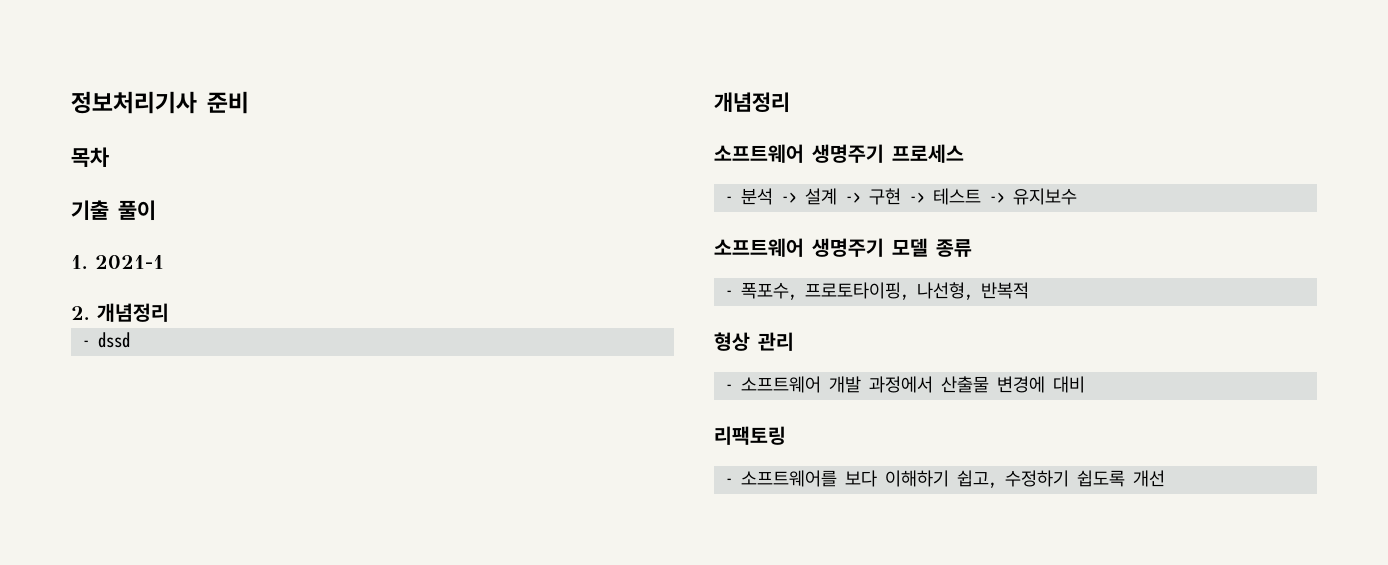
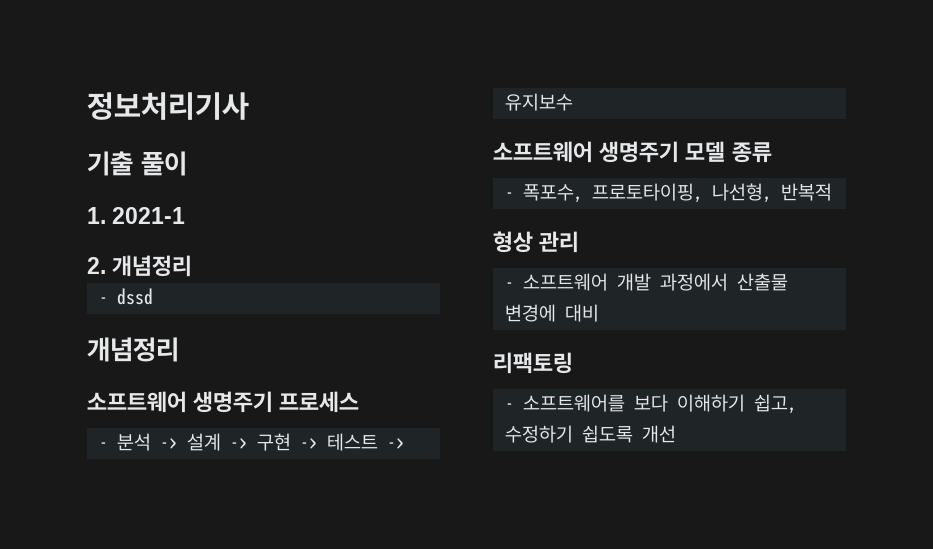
- 정보처리기사 준비
- 목차
+ 정보처리기사

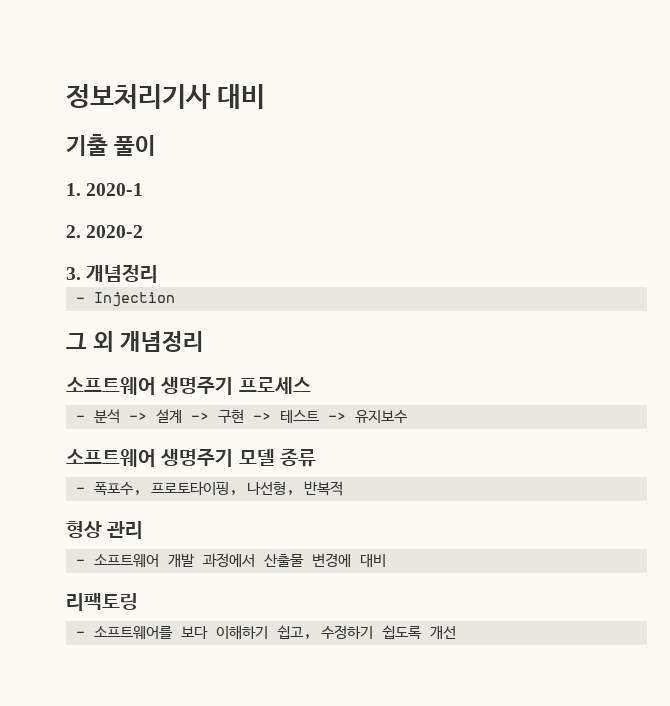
- 정보처리기사
+ 정보처리기사 대비
- 1. 2021-1
+ 1. 2020-1
- 2. 개념정리
+ 2. 2020-2
+ 3. 개념정리
- - dssd
- 개념정리
+ - Injection
+ 그 외 개념정리

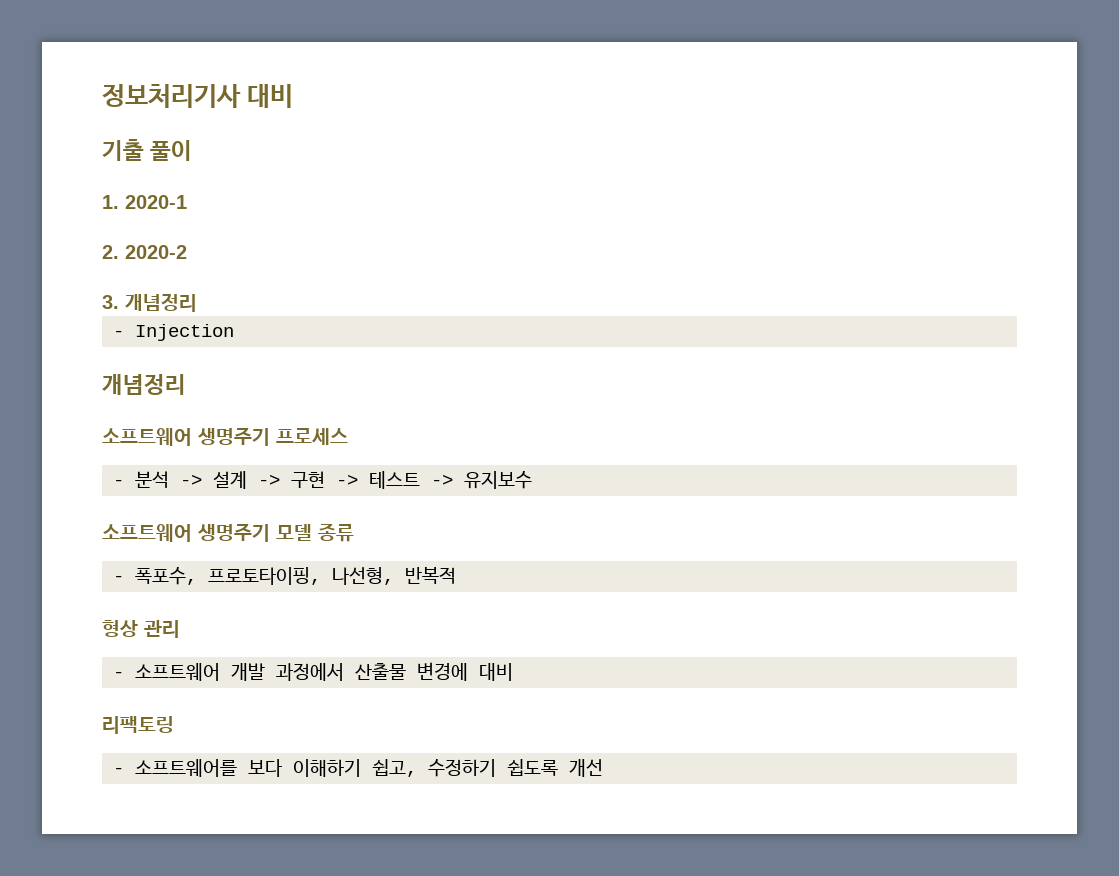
  - Injection
- 그 외 개념정리
+ 개념정리

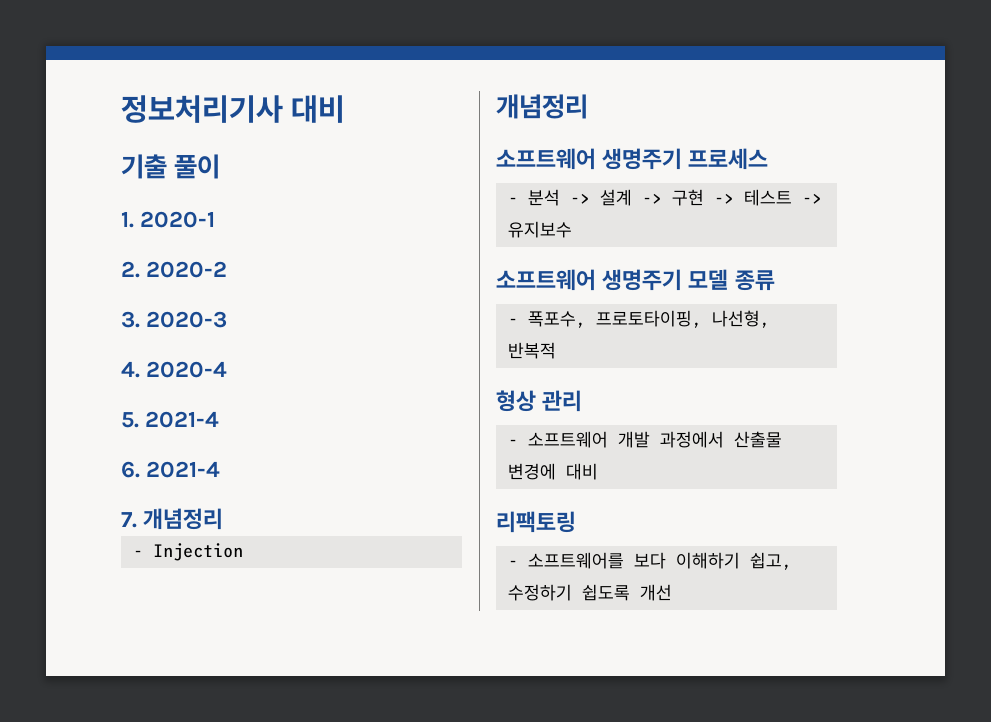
- 3. 개념정리
+ 3. 2020-3
+ 4. 2020-4
+ 5. 2021-4
+ 6. 2021-4
+ 7. 개념정리

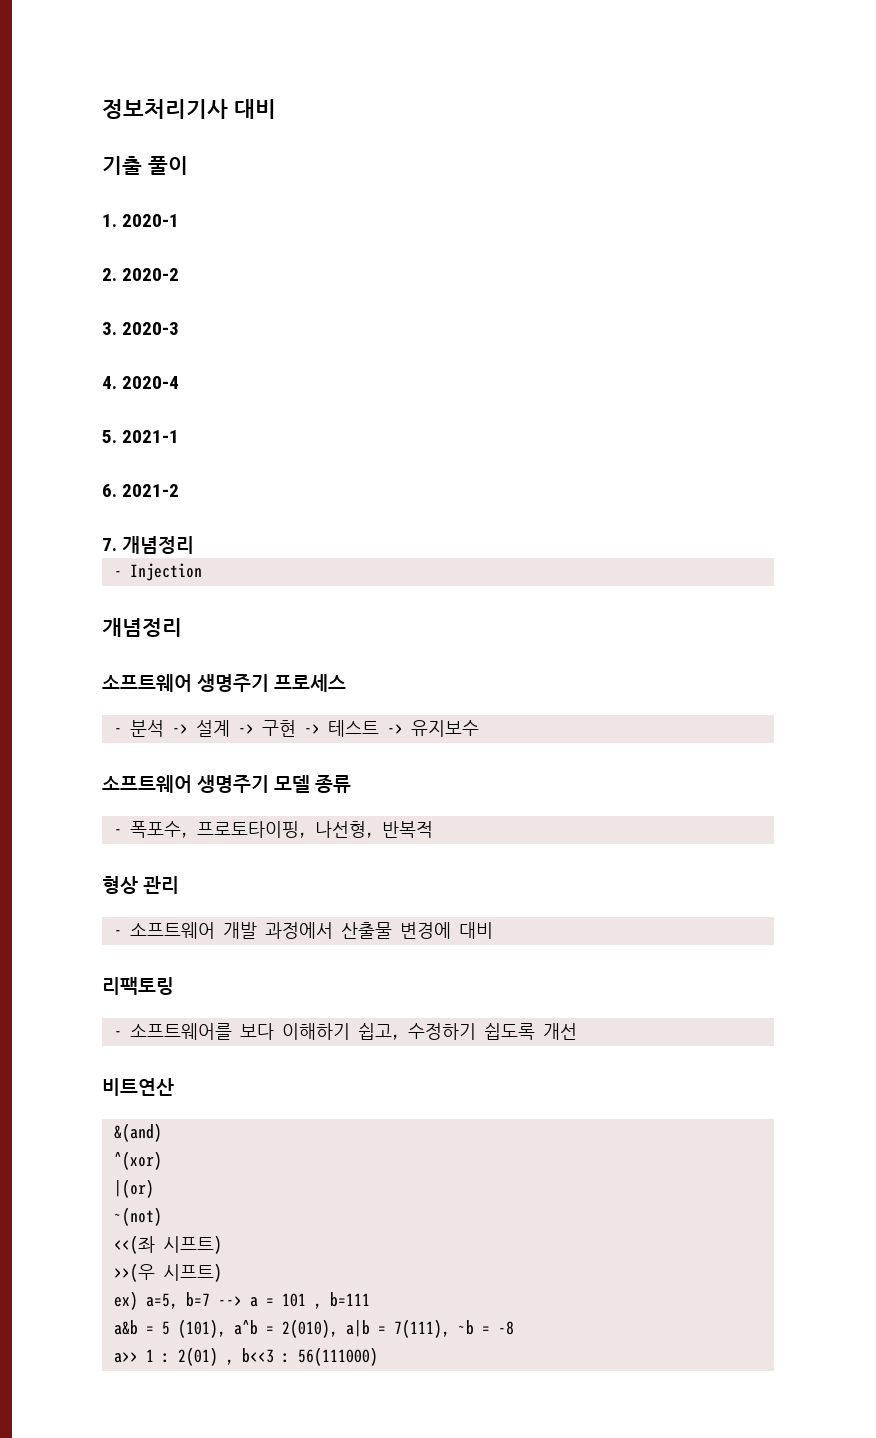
- 5. 2021-4
+ 5. 2021-1
- 6. 2021-4
+ 6. 2021-2
+ 비트연산
+ &(and)
+ ^(xor)
+ |(or)
+ ~(not)
+ <<(좌 시프트)
+ >>(우 시프트)
+ ex) a=5, b=7 --> a = 101 , b=111
+ a&b = 5 (101), a^b = 2(010), a|b = 7(111), ~b = -8
+ a>> 1 : 2(01) , b<<3 : 56(111000)

